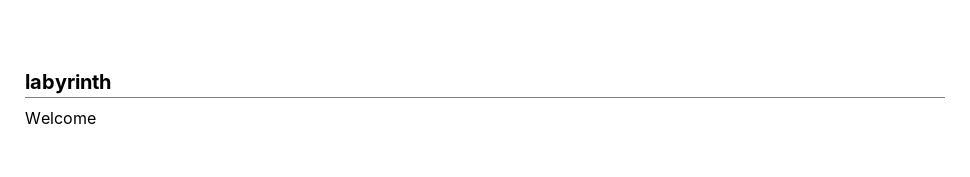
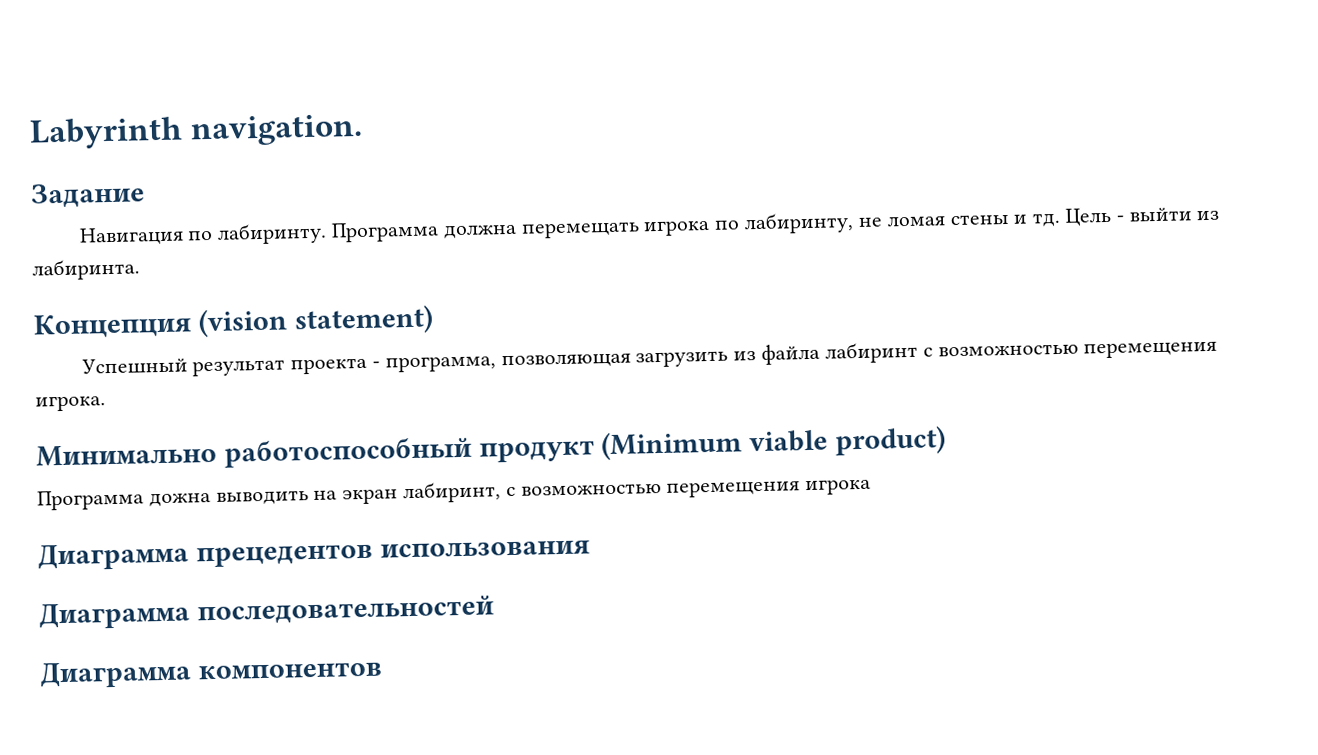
- labyrinth
- Welcome
+ Labyrinth navigation.
+ Задание
+ Навигация по лабиринту. Программа должна перемещать игрока по лабиринту, не ломая стены и тд. Цель - выйти из лабиринта.
+ Концепция (vision statement)
+ Успешный результат проекта - программа, позволяющая загрузить из файла лабиринт с возможностью перемещения игрока.
+ Минимально работоспособный продукт (Minimum viable product)
+ Программа дожна выводить на экран лабиринт, с возможностью перемещения игрока
+ Диаграмма прецедентов использования
+ Диаграмма последовательностей
+ Диаграмма компонентов

